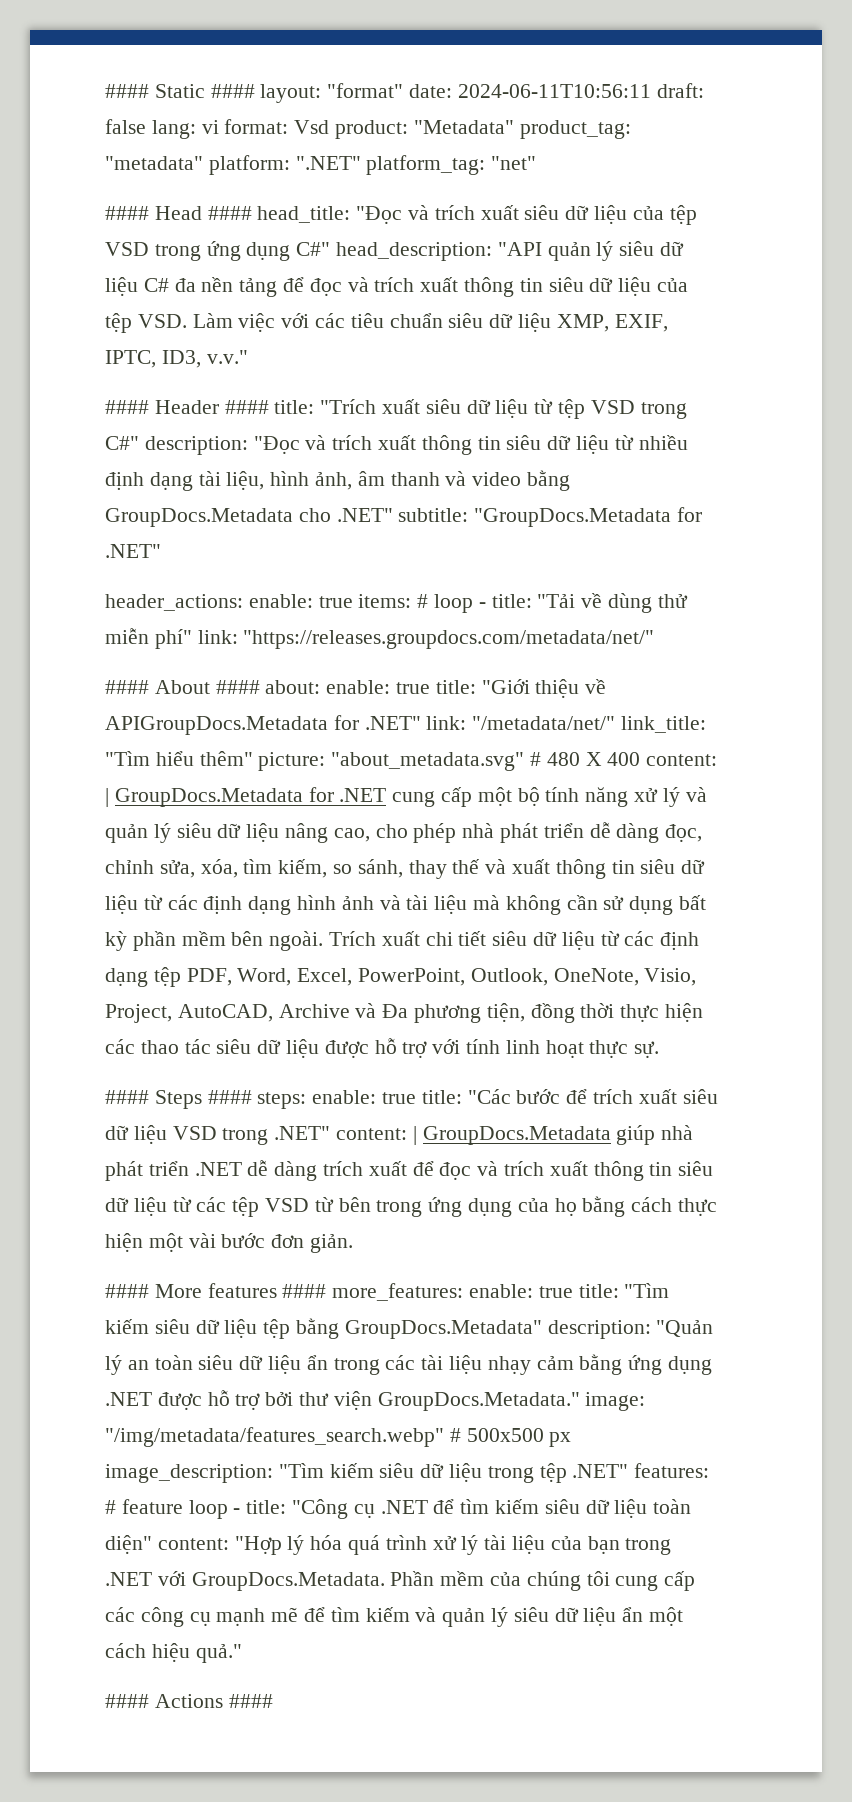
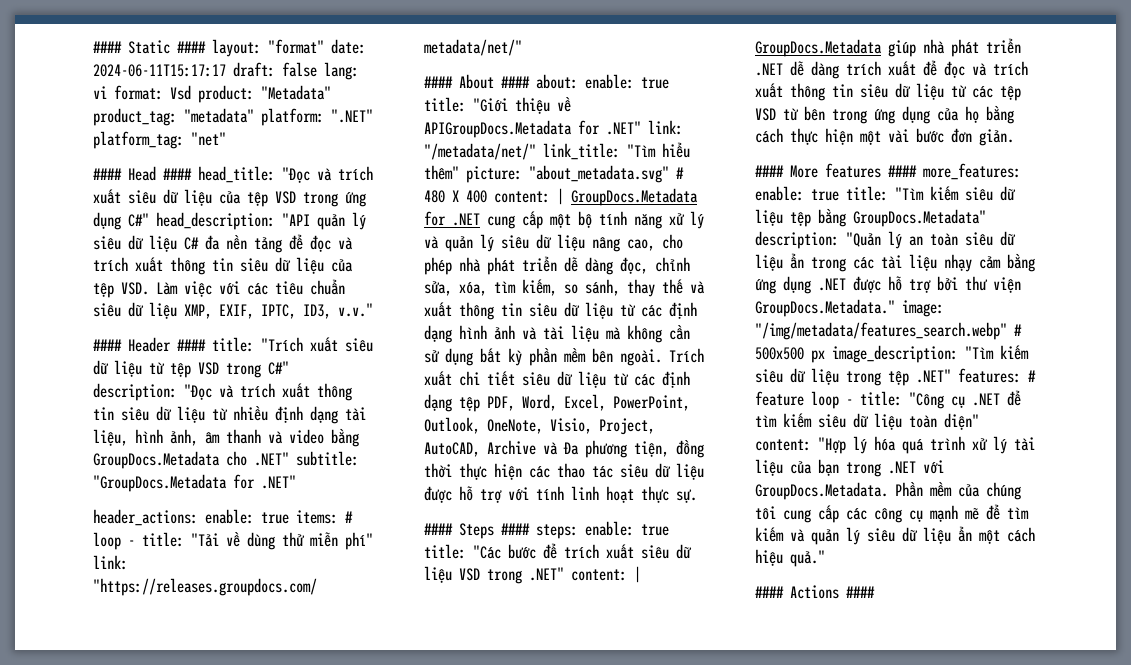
- #### Static #### layout: "format" date: 2024-06-11T10:56:11 draft: false lang: vi format: Vsd product: "Metadata" product_tag: "metadata" platform: ".NET" platform_tag: "net"
+ #### Static #### layout: "format" date: 2024-06-11T15:17:17 draft: false lang: vi format: Vsd product: "Metadata" product_tag: "metadata" platform: ".NET" platform_tag: "net"

